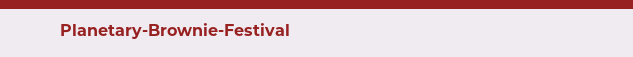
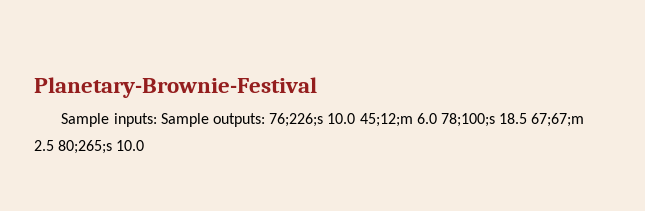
+ Sample inputs: Sample outputs: 76;226;s 10.0 45;12;m 6.0 78;100;s 18.5 67;67;m 2.5 80;265;s 10.0

